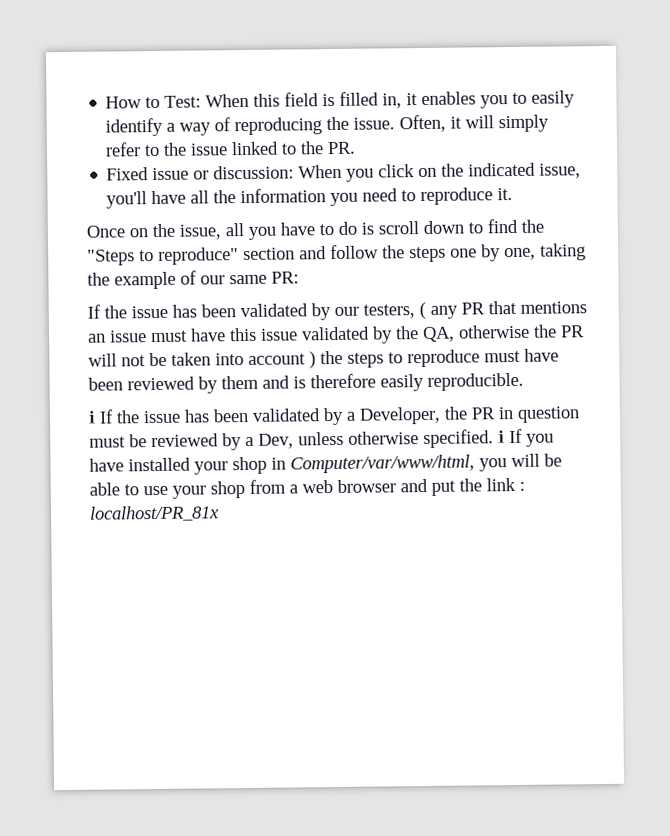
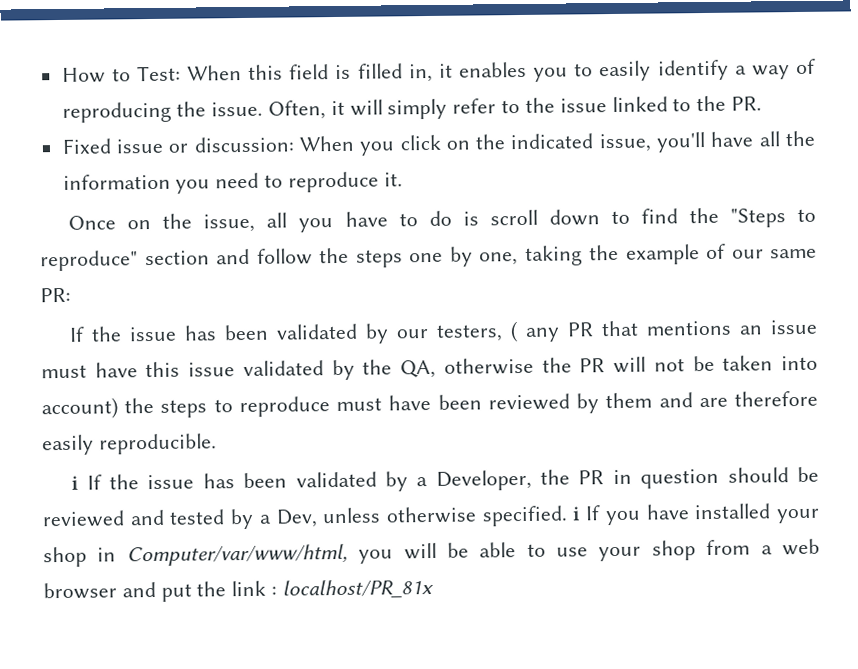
- If the issue has been validated by our testers, ( any PR that mentions an issue must have this issue validated by the QA, otherwise the PR will not be taken into account ) the steps to reproduce must have been reviewed by them and is therefore easily reproducible.
+ If the issue has been validated by our testers, ( any PR that mentions an issue must have this issue validated by the QA, otherwise the PR will not be taken into account) the steps to reproduce must have been reviewed by them and are therefore easily reproducible.
- ℹ If the issue has been validated by a Developer, the PR in question must be reviewed by a Dev, unless otherwise specified. ℹ If you have installed your shop in Computer/var/www/html, you will be able to use your shop from a web browser and put the link : localhost/PR_81x
+ ℹ If the issue has been validated by a Developer, the PR in question should be reviewed and tested by a Dev, unless otherwise specified. ℹ If you have installed your shop in Computer/var/www/html, you will be able to use your shop from a web browser and put the link : localhost/PR_81x

